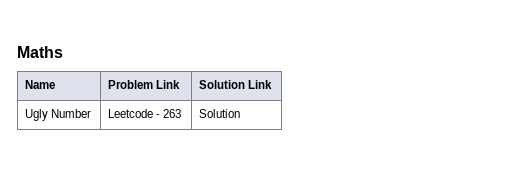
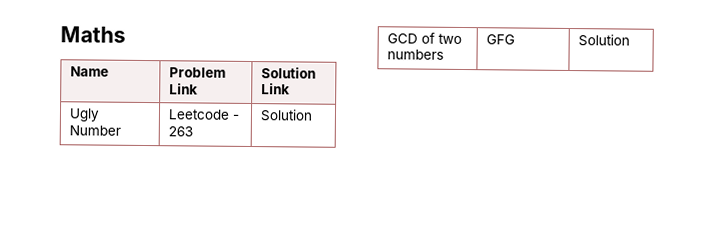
+ GCD of two numbers | GFG | Solution

